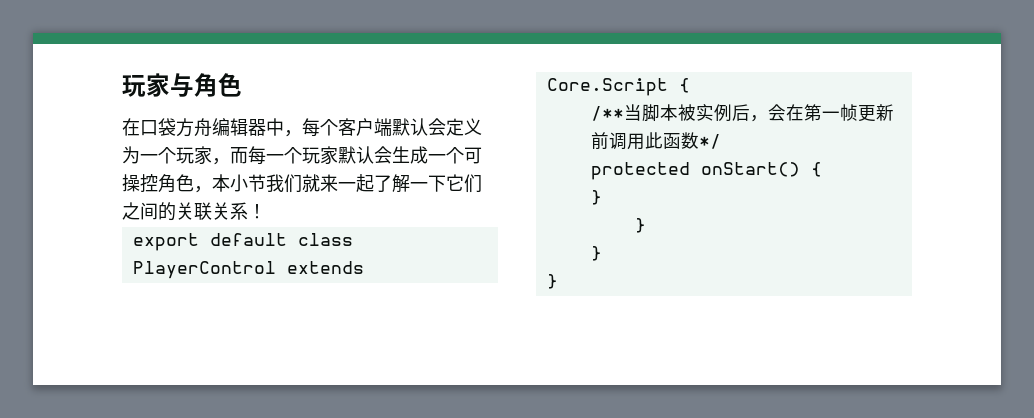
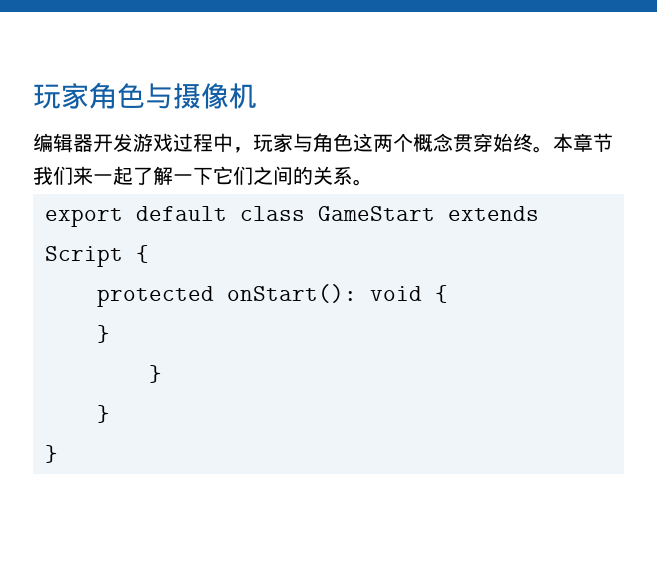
- 玩家与角色
- 在口袋方舟编辑器中，每个客户端默认会定义为一个玩家，而每一个玩家默认会生成一个可操控角色，本小节我们就来一起了解一下它们之间的关联关系！
+ 玩家角色与摄像机
+ 编辑器开发游戏过程中，玩家与角色这两个概念贯穿始终。本章节我们来一起了解一下它们之间的关系。
- export default class PlayerControl extends Core.Script {
- /**当脚本被实例后，会在第一帧更新前调用此函数*/
+ export default class GameStart extends Script {
- protected onStart() {
+ protected onStart(): void {

